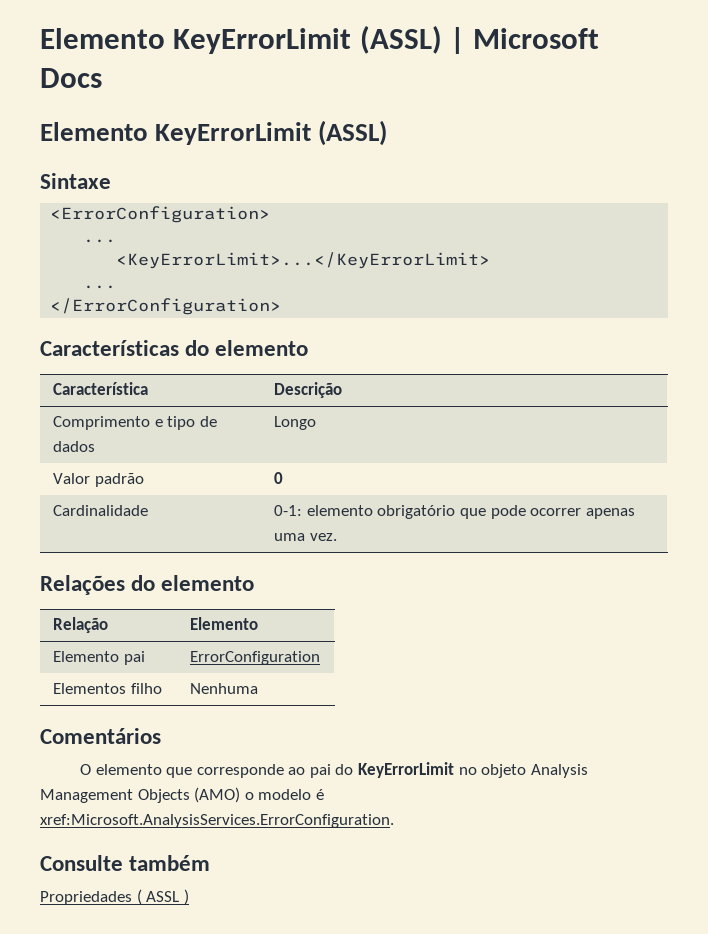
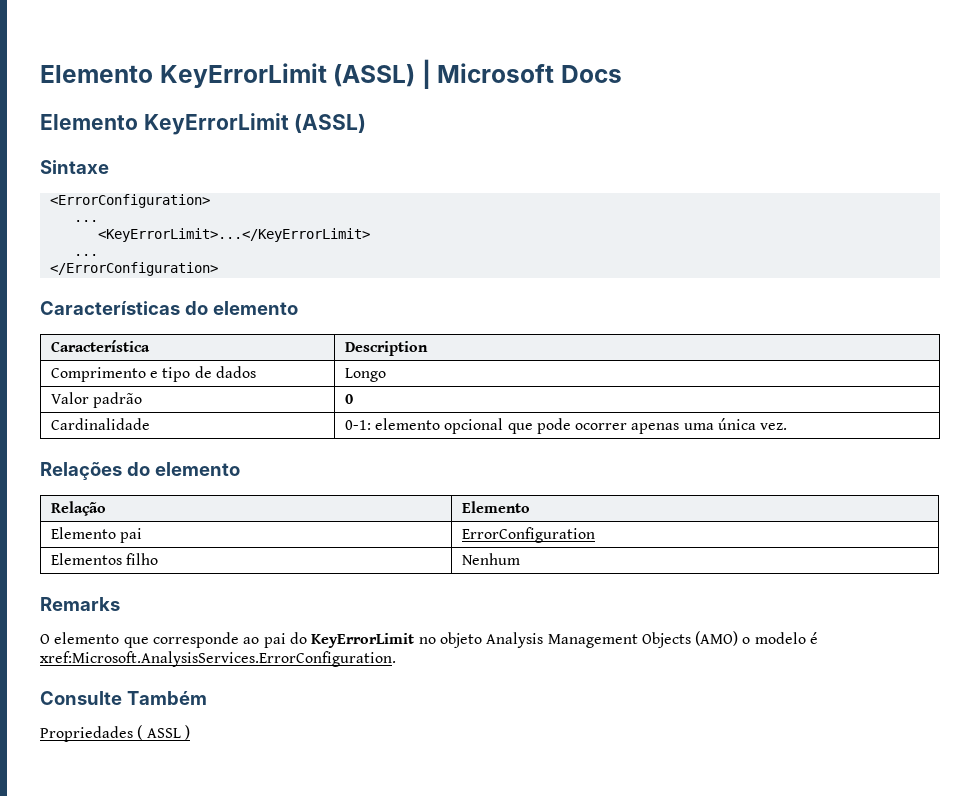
- Característica | Descrição
+ Característica | Description
- Cardinalidade | 0-1: elemento obrigatório que pode ocorrer apenas uma vez.
+ Cardinalidade | 0-1: elemento opcional que pode ocorrer apenas uma única vez.
- Elementos filho | Nenhuma
- Comentários
+ Elementos filho | Nenhum
+ Remarks
- Consulte também
+ Consulte Também

